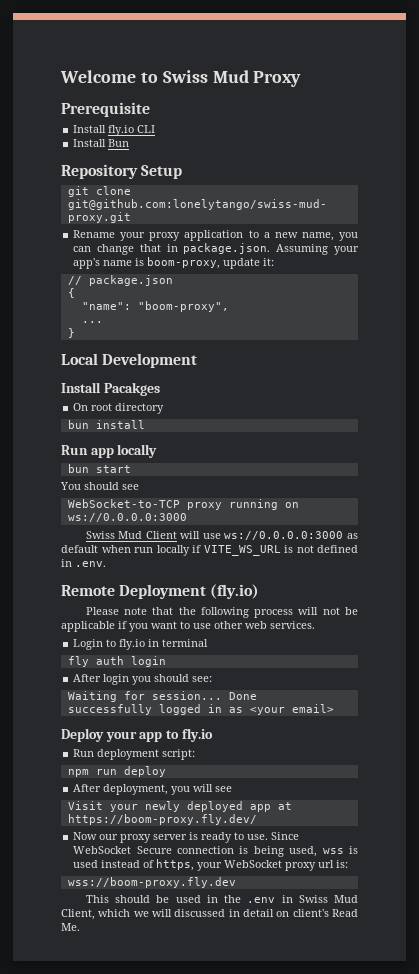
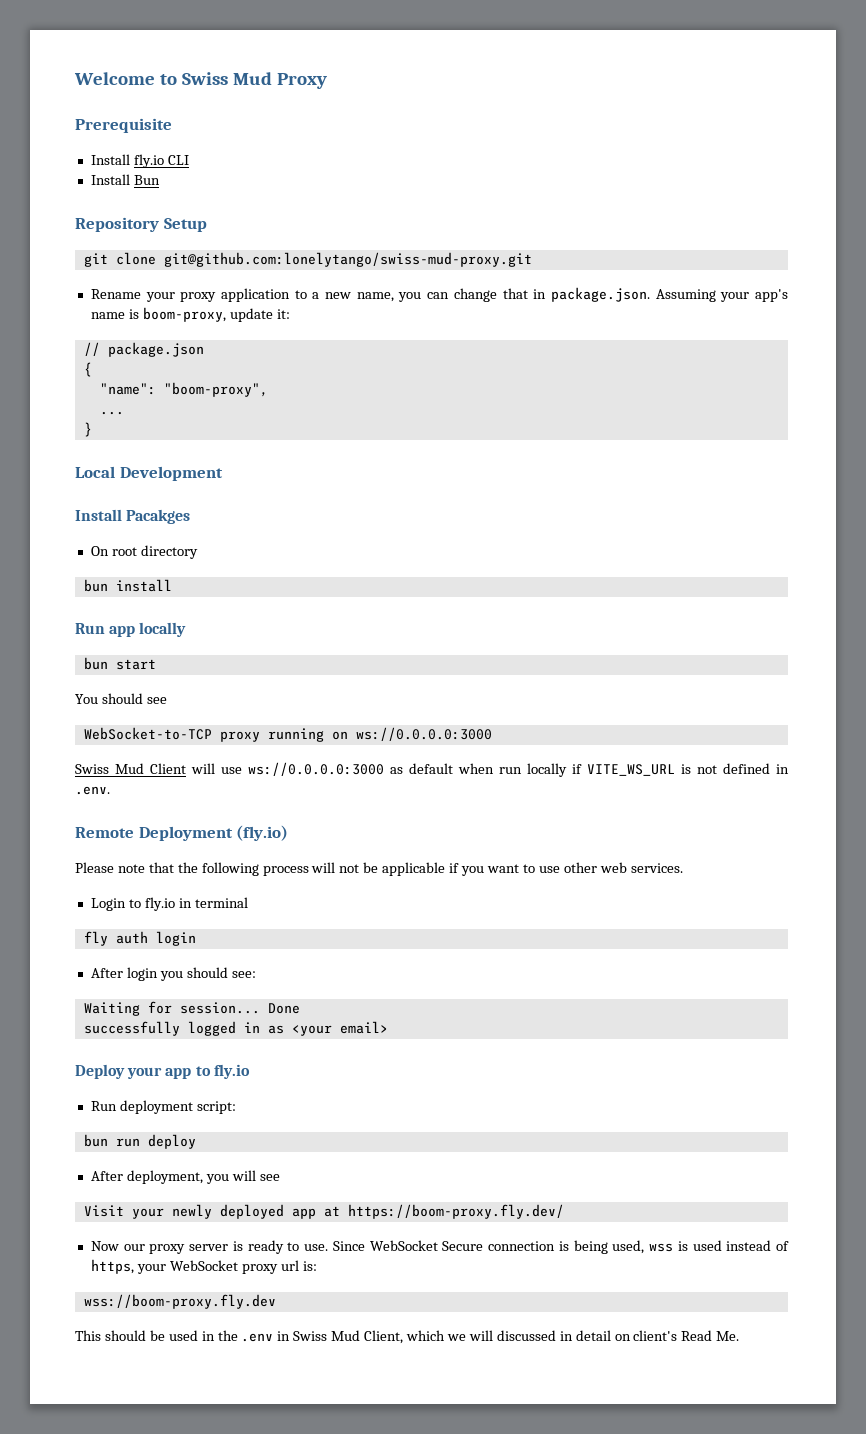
- npm run deploy
+ bun run deploy

